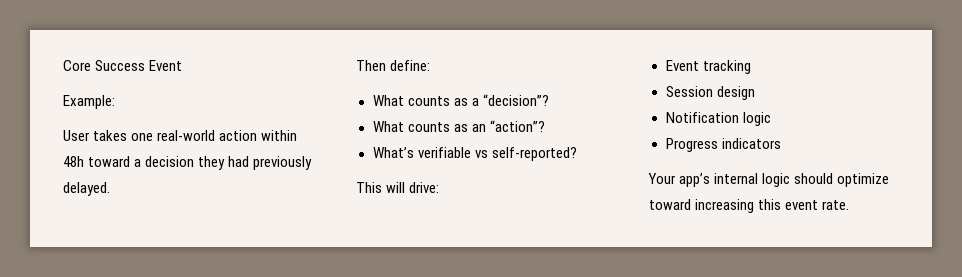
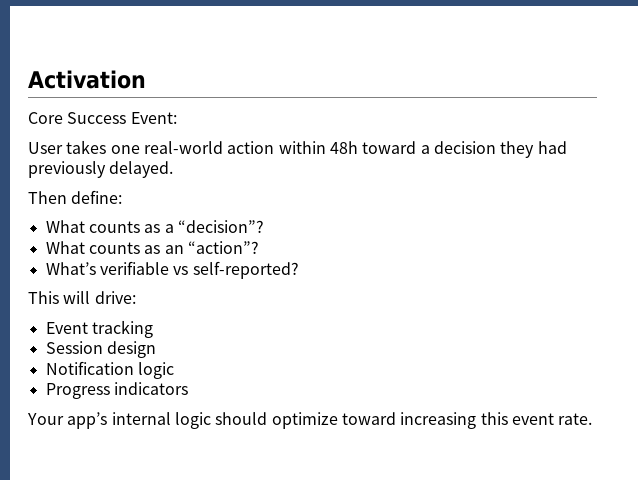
+ Activation
- Core Success Event
- Example:
+ Core Success Event:

